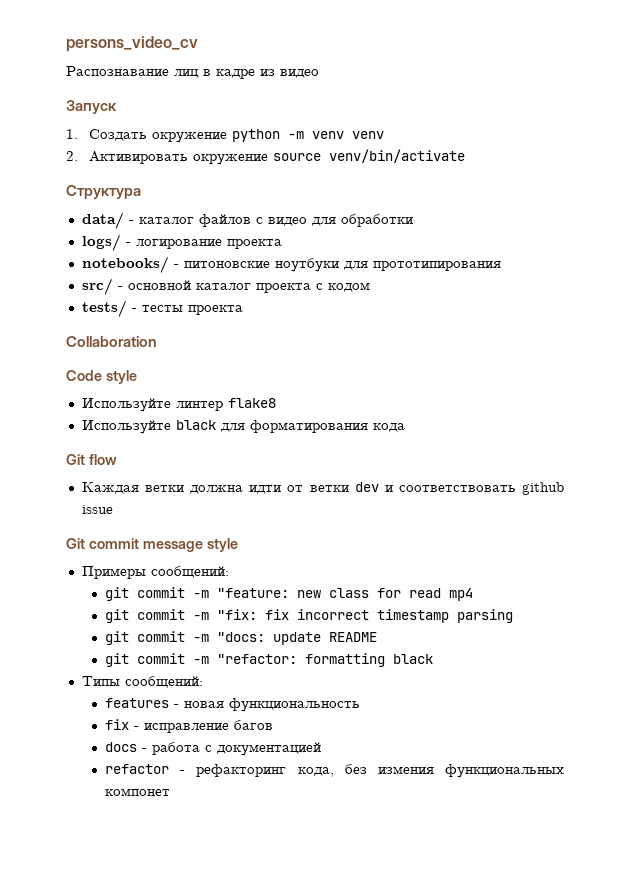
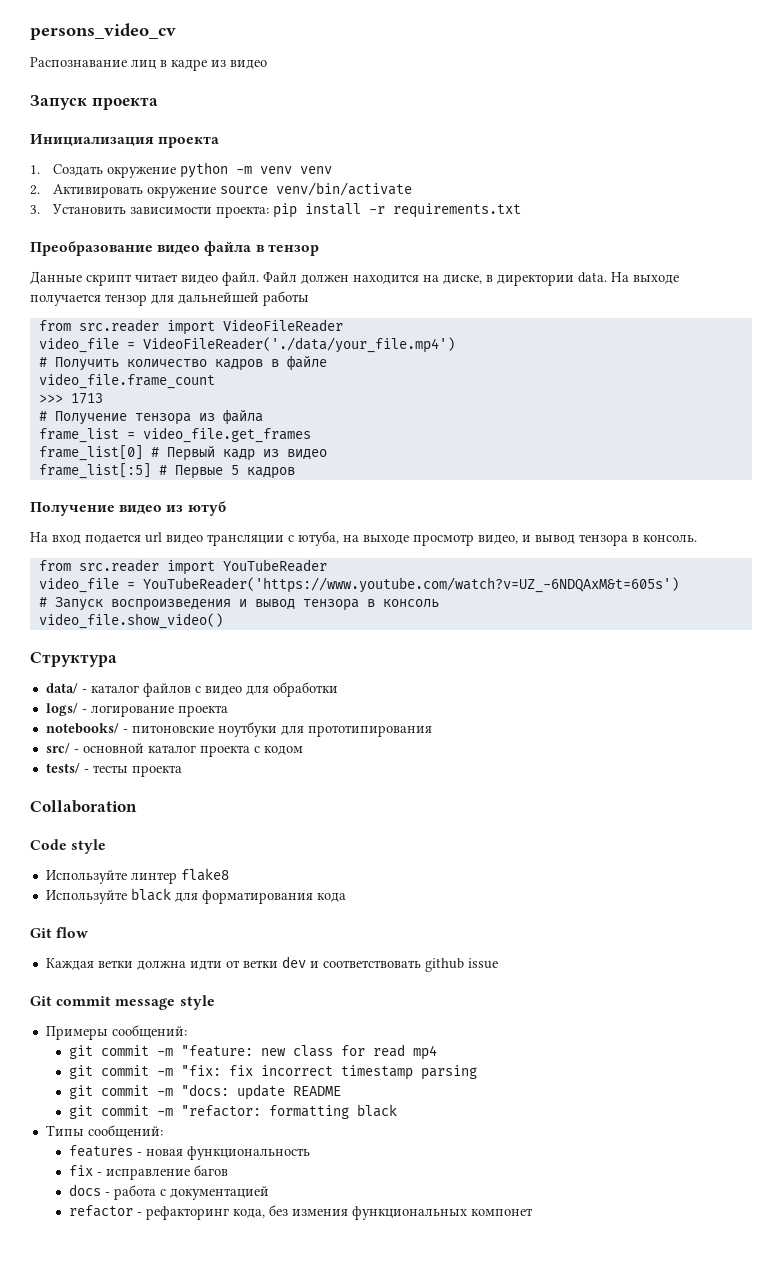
- Запуск
+ Запуск проекта
+ Инициализация проекта
+ 3. Установить зависимости проекта: pip install -r requirements.txt
+ Преобразование видео файла в тензор
+ Данные скрипт читает видео файл. Файл должен находится на диске, в директории data. На выходе получается тензор для дальнейшей работы
+ from src.reader import VideoFileReader
+ video_file = VideoFileReader('./data/your_file.mp4')
+ # Получить количество кадров в файле
+ video_file.frame_count
+ >>> 1713
+ # Получение тензора из файла
+ frame_list = video_file.get_frames
+ frame_list[0] # Первый кадр из видео
+ frame_list[:5] # Первые 5 кадров
+ Получение видео из ютуб
+ На вход подается url видео трансляции с ютуба, на выходе просмотр видео, и вывод тензора в консоль.
+ from src.reader import YouTubeReader
+ video_file = YouTubeReader('https://www.youtube.com/watch?v=UZ_-6NDQAxM&t=605s')
+ # Запуск воспроизведения и вывод тензора в консоль
+ video_file.show_video()

